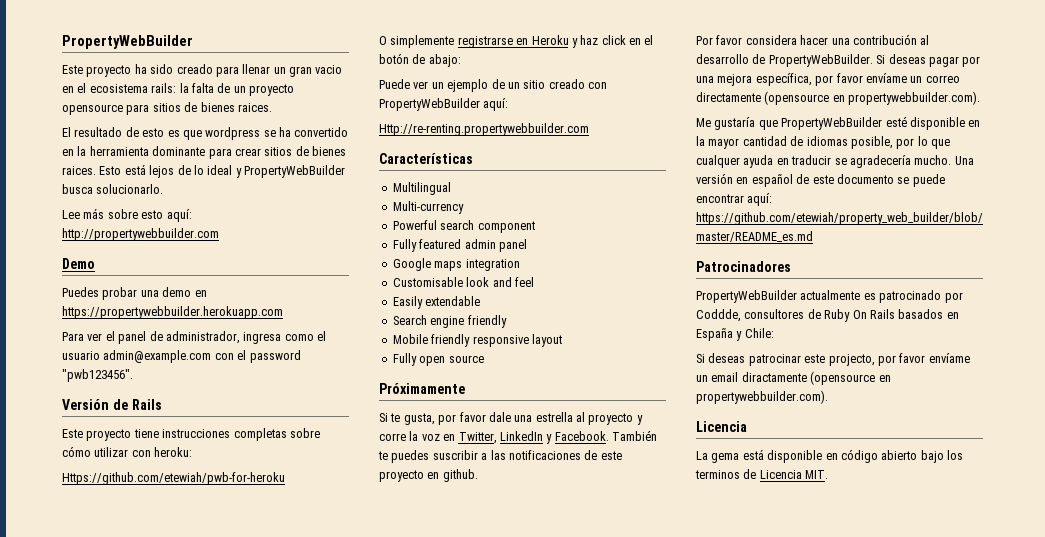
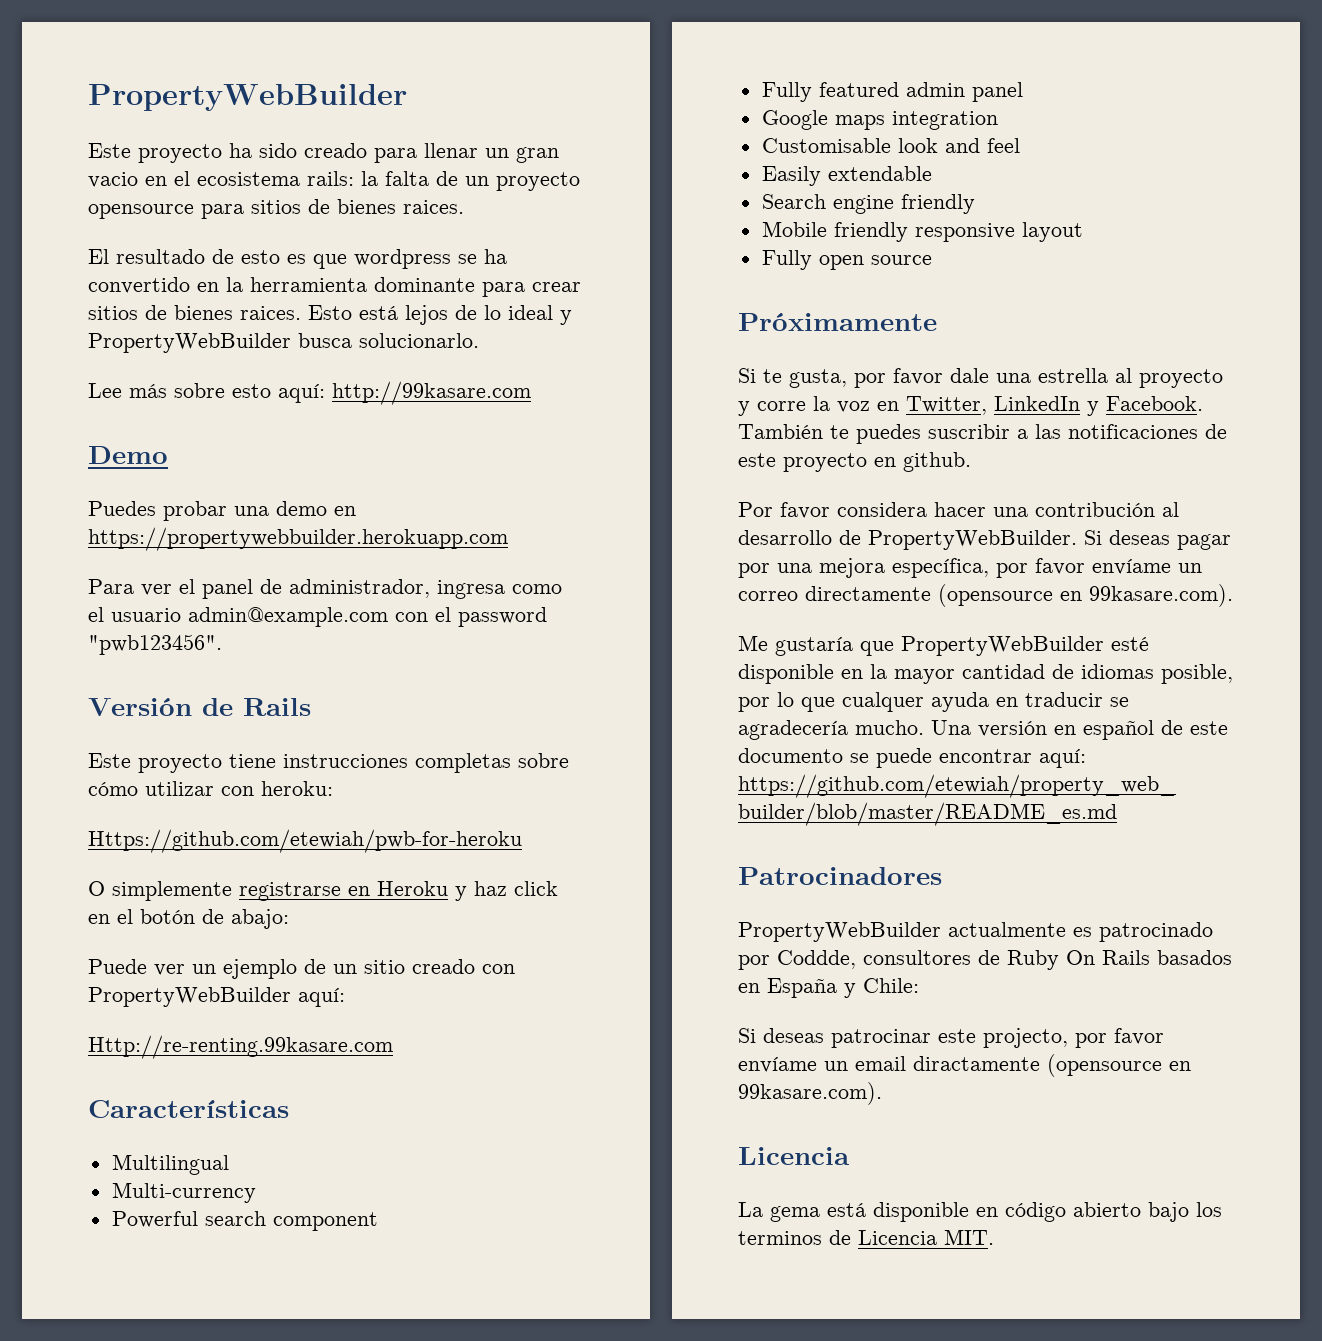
- Lee más sobre esto aquí: http://propertywebbuilder.com
+ Lee más sobre esto aquí: http://99kasare.com
- Http://re-renting.propertywebbuilder.com
+ Http://re-renting.99kasare.com
- Si deseas pagar por una mejora específica, por favor envíame un correo directamente (opensource en propertywebbuilder.com).
+ Si deseas pagar por una mejora específica, por favor envíame un correo directamente (opensource en 99kasare.com).
- Si deseas patrocinar este projecto, por favor envíame un email diractamente (opensource en propertywebbuilder.com).
+ Si deseas patrocinar este projecto, por favor envíame un email diractamente (opensource en 99kasare.com).

